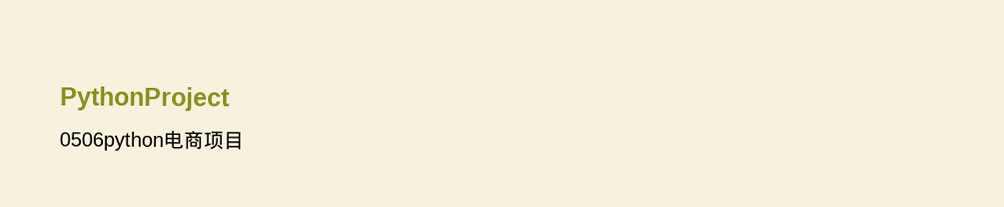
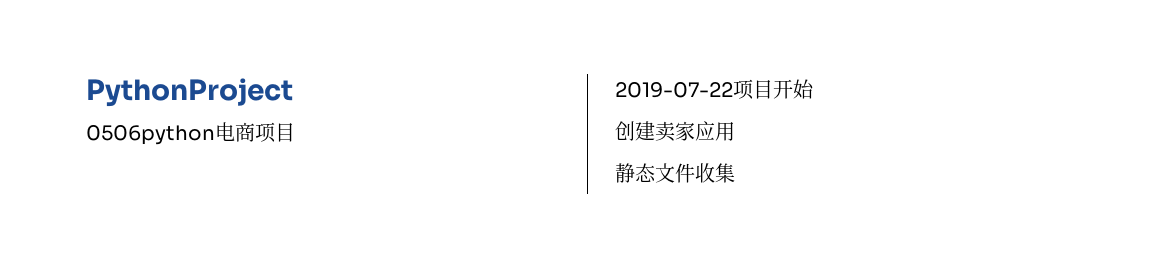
+ 2019-07-22项目开始
+ 创建卖家应用
+ 静态文件收集

